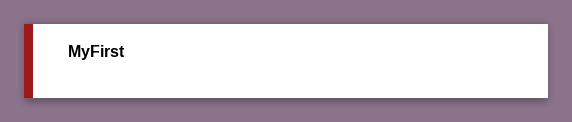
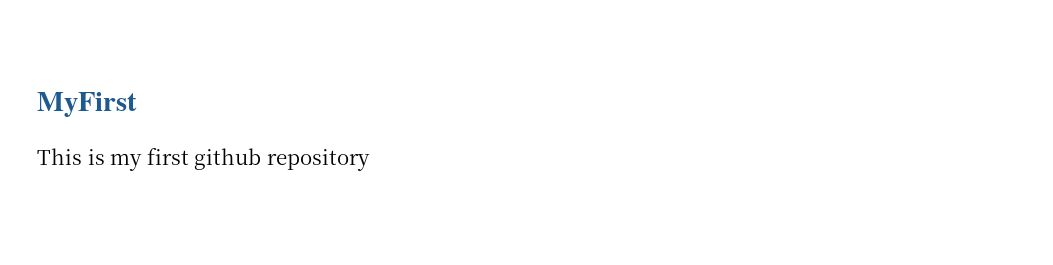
+ This is my first github repository

